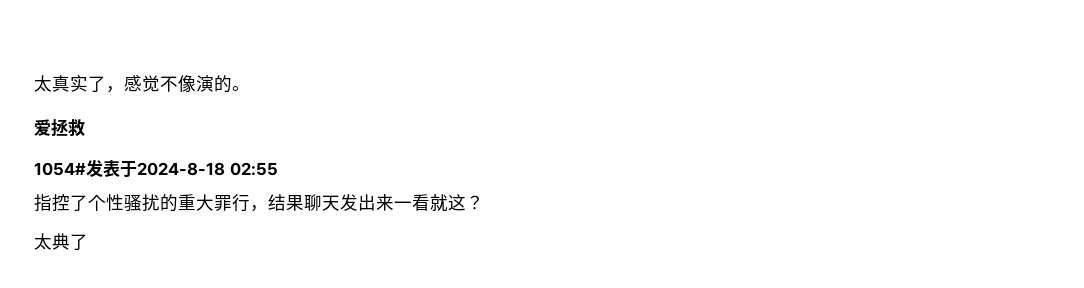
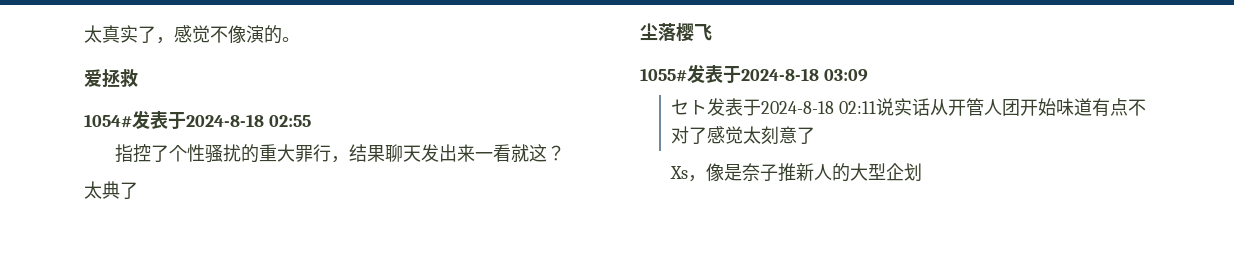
+ 尘落樱飞
+ 1055#发表于2024-8-18 03:09
+ セト发表于2024-8-18 02:11说实话从开管人团开始味道有点不对了感觉太刻意了
+ Xs，像是奈子推新人的大型企划

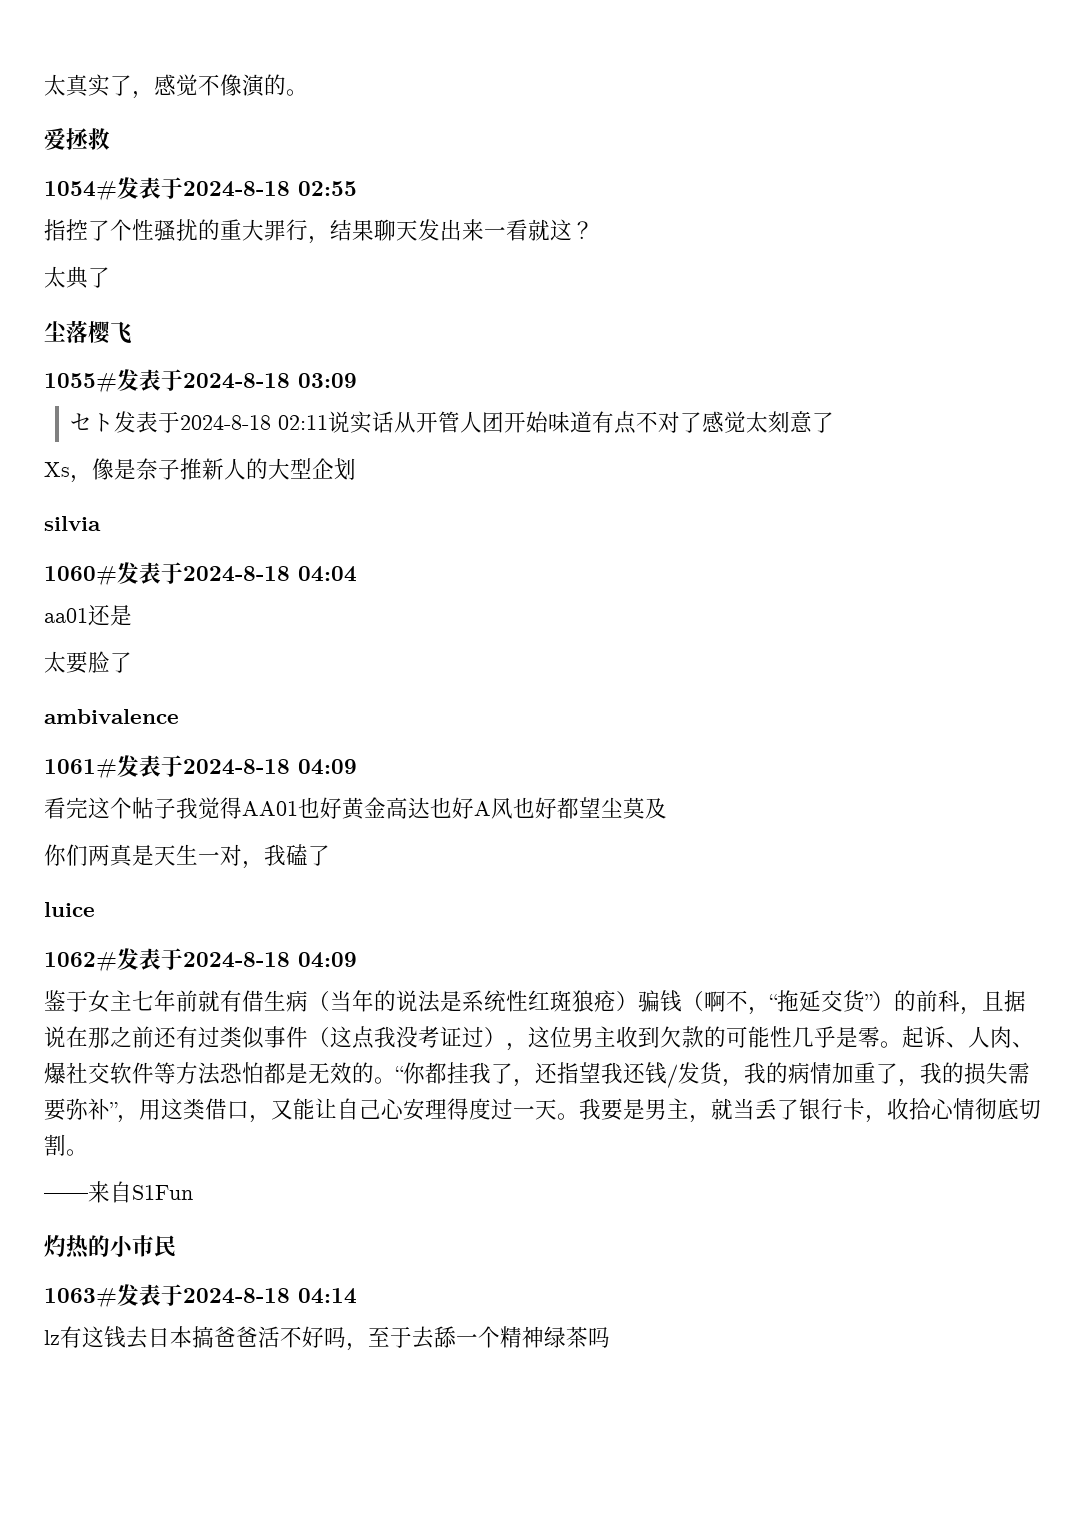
+ silvia
+ 1060#发表于2024-8-18 04:04
+ aa01还是
+ 太要脸了
+ ambivalence
+ 1061#发表于2024-8-18 04:09
+ 看完这个帖子我觉得AA01也好黄金高达也好A风也好都望尘莫及
+ 你们两真是天生一对，我磕了
+ luice
+ 1062#发表于2024-8-18 04:09
+ 鉴于女主七年前就有借生病（当年的说法是系统性红斑狼疮）骗钱（啊不，“拖延交货”）的前科，且据说在那之前还有过类似事件（这点我没考证过），这位男主收到欠款的可能性几乎是零。起诉、人肉、爆社交软件等方法恐怕都是无效的。“你都挂我了，还指望我还钱/发货，我的病情加重了，我的损失需要弥补”，用这类借口，又能让自己心安理得度过一天。我要是男主，就当丢了银行卡，收拾心情彻底切割。
+ ——来自S1Fun
+ 灼热的小市民
+ 1063#发表于2024-8-18 04:14
+ lz有这钱去日本搞爸爸活不好吗，至于去舔一个精神绿茶吗

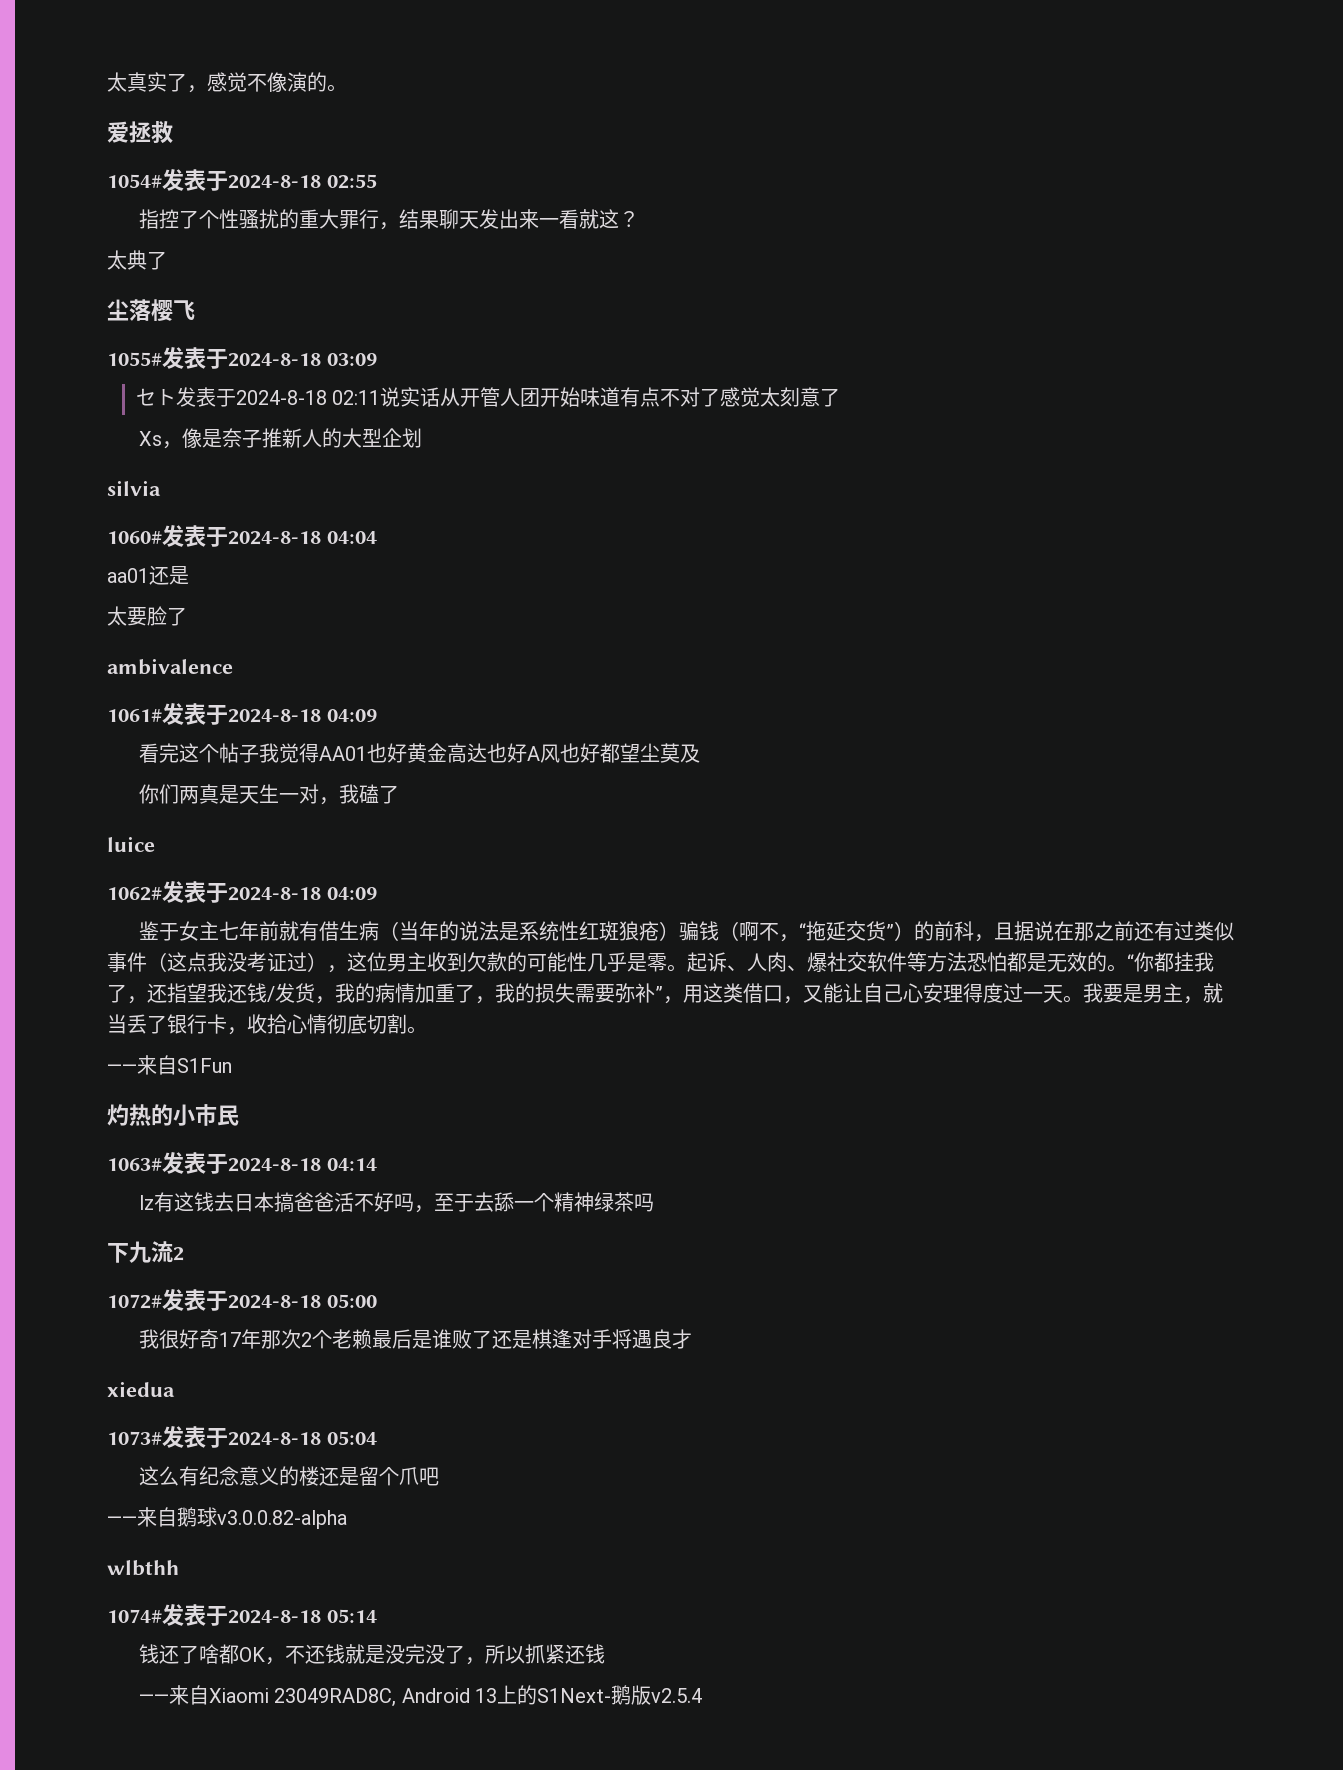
+ 下九流2
+ 1072#发表于2024-8-18 05:00
+ 我很好奇17年那次2个老赖最后是谁败了还是棋逢对手将遇良才
+ xiedua
+ 1073#发表于2024-8-18 05:04
+ 这么有纪念意义的楼还是留个爪吧
+ ——来自鹅球v3.0.0.82-alpha
+ wlbthh
+ 1074#发表于2024-8-18 05:14
+ 钱还了啥都OK，不还钱就是没完没了，所以抓紧还钱
+ ——来自Xiaomi 23049RAD8C, Android 13上的S1Next-鹅版v2.5.4

